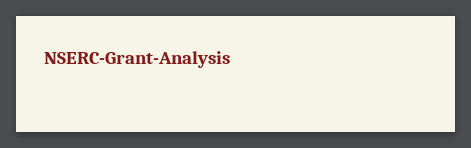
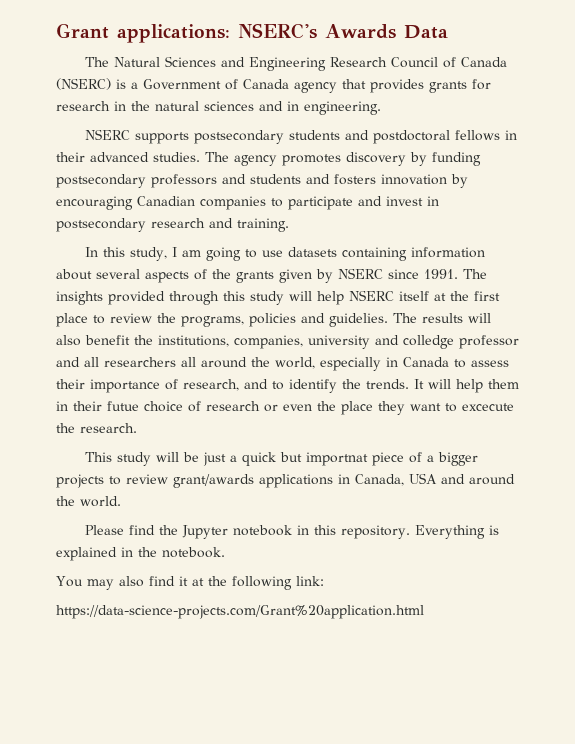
- NSERC-Grant-Analysis
+ Grant applications: NSERC's Awards Data
+ The Natural Sciences and Engineering Research Council of Canada (NSERC) is a Government of Canada agency that provides grants for research in the natural sciences and in engineering.
+ NSERC supports postsecondary students and postdoctoral fellows in their advanced studies. The agency promotes discovery by funding postsecondary professors and students and fosters innovation by encouraging Canadian companies to participate and invest in postsecondary research and training.
+ In this study, I am going to use datasets containing information about several aspects of the grants given by NSERC since 1991. The insights provided through this study will help NSERC itself at the first place to review the programs, policies and guidelies. The results will also benefit the institutions, companies, university and colledge professor and all researchers all around the world, especially in Canada to assess their importance of research, and to identify the trends. It will help them in their futue choice of research or even the place they want to excecute the research.
+ This study will be just a quick but importnat piece of a bigger projects to review grant/awards applications in Canada, USA and around the world.
+ Please find the Jupyter notebook in this repository. Everything is explained in the notebook.
+ You may also find it at the following link:
+ https://data-science-projects.com/Grant%20application.html

